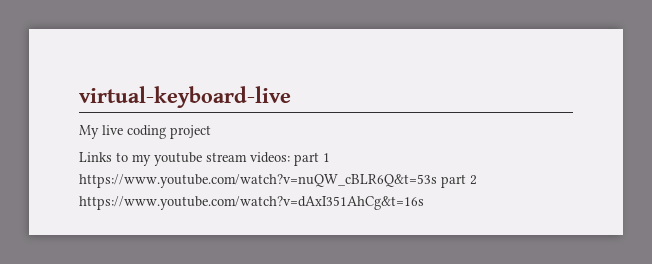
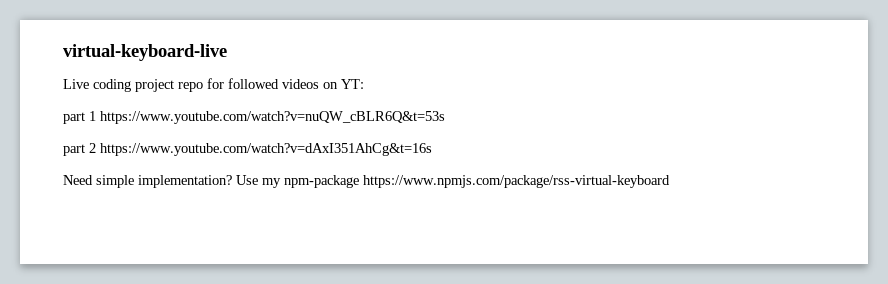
- My live coding project
- Links to my youtube stream videos: part 1 https://www.youtube.com/watch?v=nuQW_cBLR6Q&t=53s part 2 https://www.youtube.com/watch?v=dAxI351AhCg&t=16s
+ Live coding project repo for followed videos on YT:
+ part 1 https://www.youtube.com/watch?v=nuQW_cBLR6Q&t=53s
+ part 2 https://www.youtube.com/watch?v=dAxI351AhCg&t=16s
+ Need simple implementation? Use my npm-package https://www.npmjs.com/package/rss-virtual-keyboard

